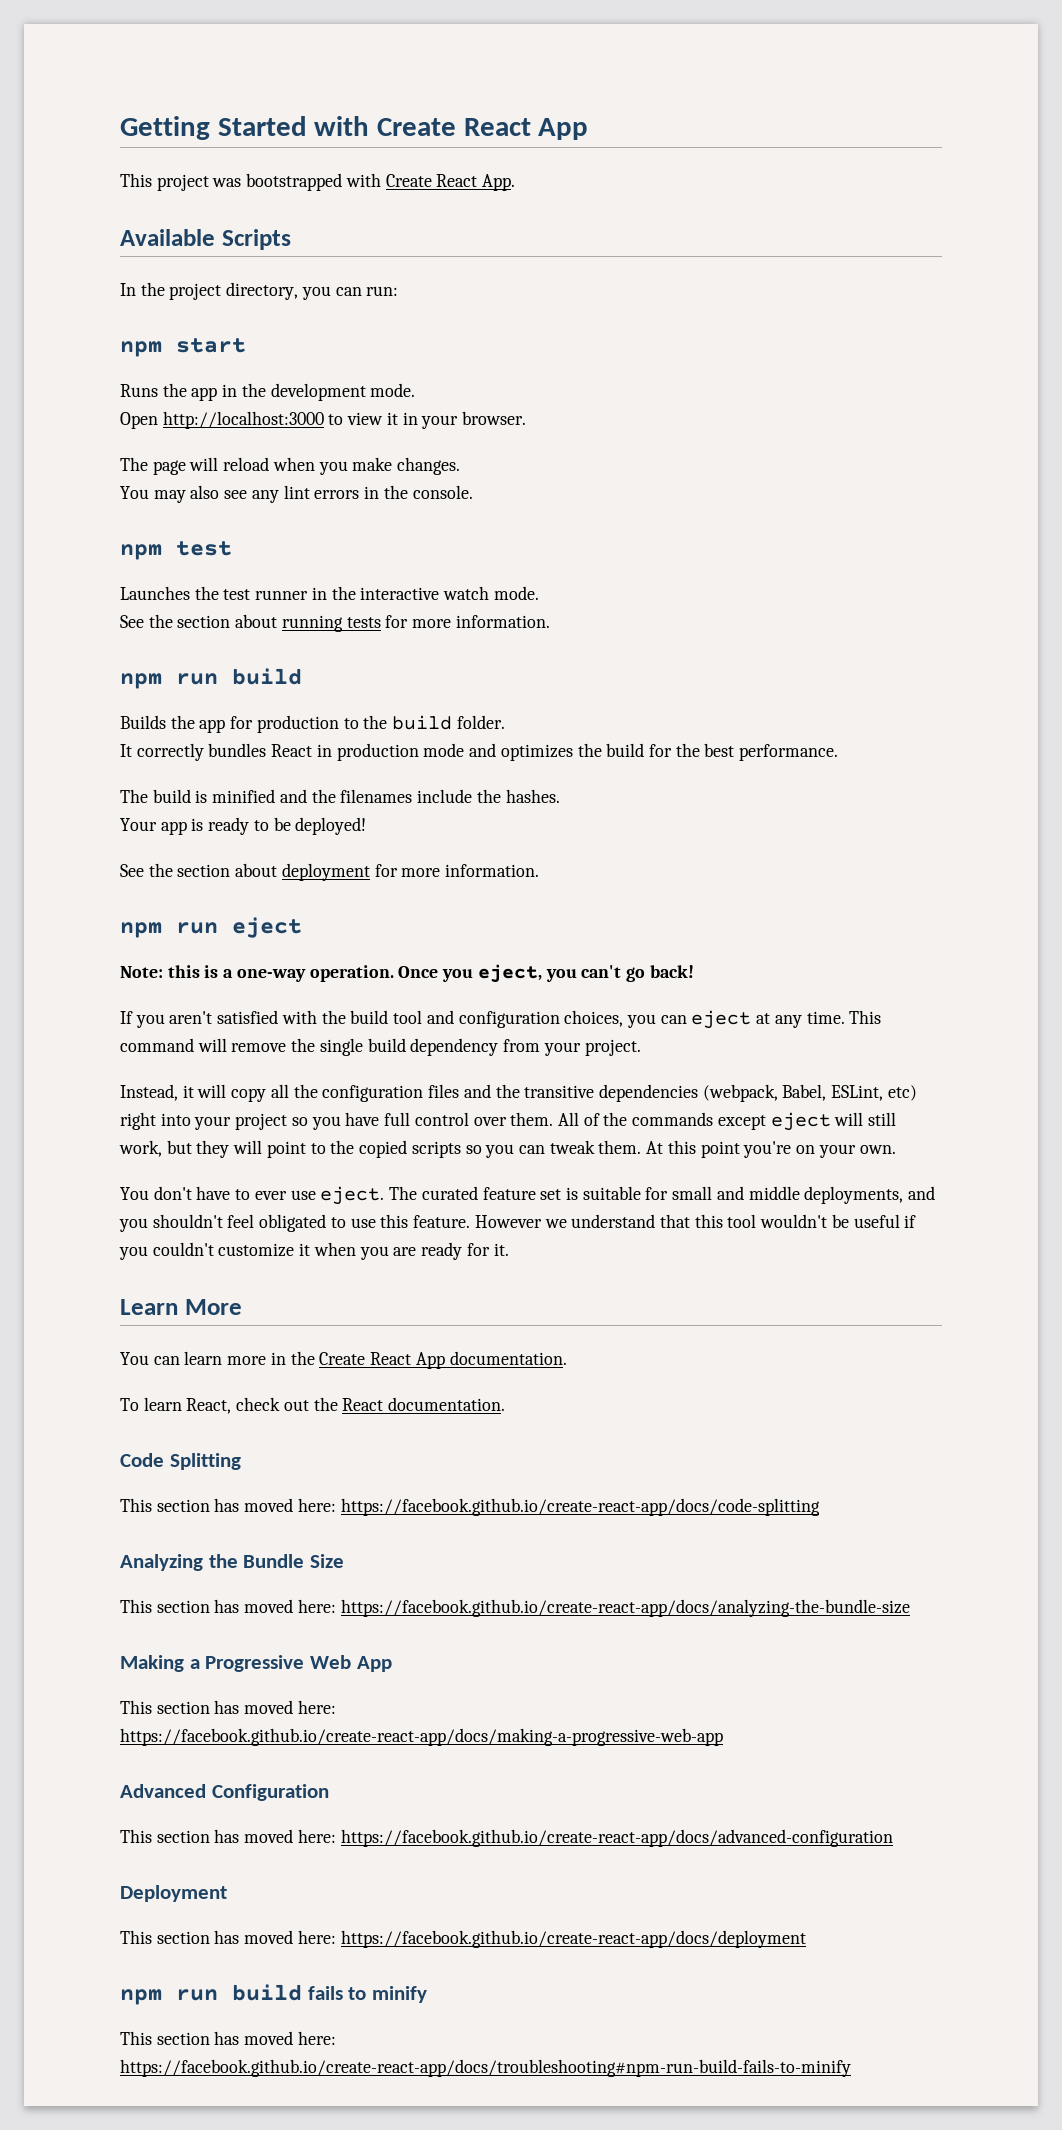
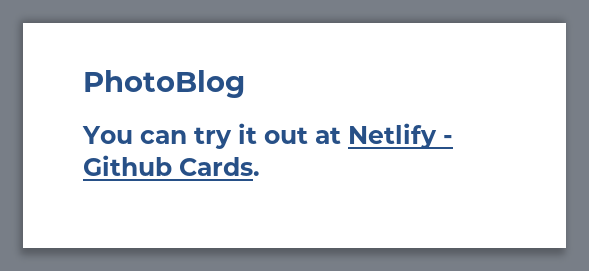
- Getting Started with Create React App
- This project was bootstrapped with Create React App.
- Available Scripts
- In the project directory, you can run:
- npm start
- Runs the app in the development mode.
- Open http://localhost:3000 to view it in your browser.
- The page will reload when you make changes.
- You may also see any lint errors in the console.
- npm test
- Launches the test runner in the interactive watch mode.
- See the section about running tests for more information.
- npm run build
- Builds the app for production to the build folder.
- It correctly bundles React in production mode and optimizes the build for the best performance.
- The build is minified and the filenames include the hashes.
- Your app is ready to be deployed!
- See the section about deployment for more information.
- npm run eject
- Note: this is a one-way operation. Once you eject, you can't go back!
- If you aren't satisfied with the build tool and configuration choices, you can eject at any time. This command will remove the single build dependency from your project.
- Instead, it will copy all the configuration files and the transitive dependencies (webpack, Babel, ESLint, etc) right into your project so you have full control over them. All of the commands except eject will still work, but they will point to the copied scripts so you can tweak them. At this point you're on your own.
- You don't have to ever use eject. The curated feature set is suitable for small and middle deployments, and you shouldn't feel obligated to use this feature. However we understand that this tool wouldn't be useful if you couldn't customize it when you are ready for it.
- Learn More
- You can learn more in the Create React App documentation.
- To learn React, check out the React documentation.
- Code Splitting
- This section has moved here: https://facebook.github.io/create-react-app/docs/code-splitting
- Analyzing the Bundle Size
- This section has moved here: https://facebook.github.io/create-react-app/docs/analyzing-the-bundle-size
- Making a Progressive Web App
- This section has moved here: https://facebook.github.io/create-react-app/docs/making-a-progressive-web-app
- Advanced Configuration
- This section has moved here: https://facebook.github.io/create-react-app/docs/advanced-configuration
- Deployment
- This section has moved here: https://facebook.github.io/create-react-app/docs/deployment
- npm run build fails to minify
- This section has moved here: https://facebook.github.io/create-react-app/docs/troubleshooting#npm-run-build-fails-to-minify
+ PhotoBlog
+ You can try it out at Netlify - Github Cards.

